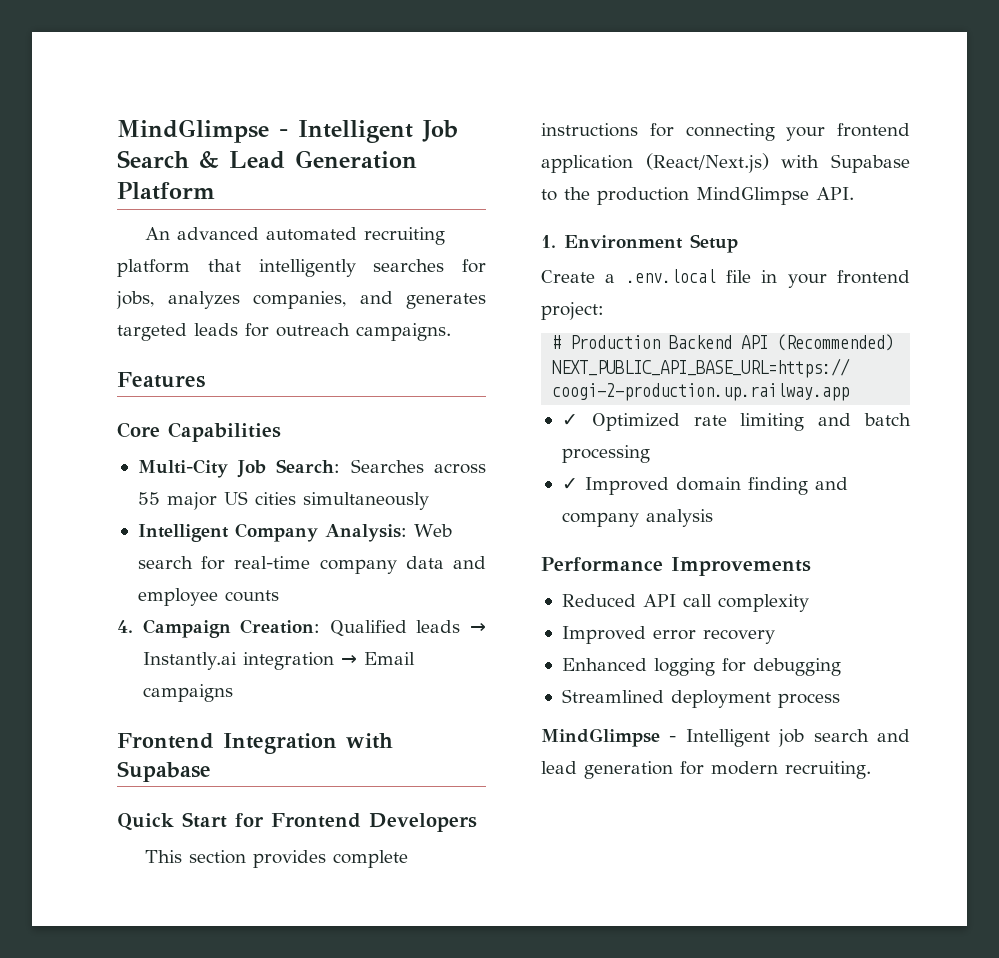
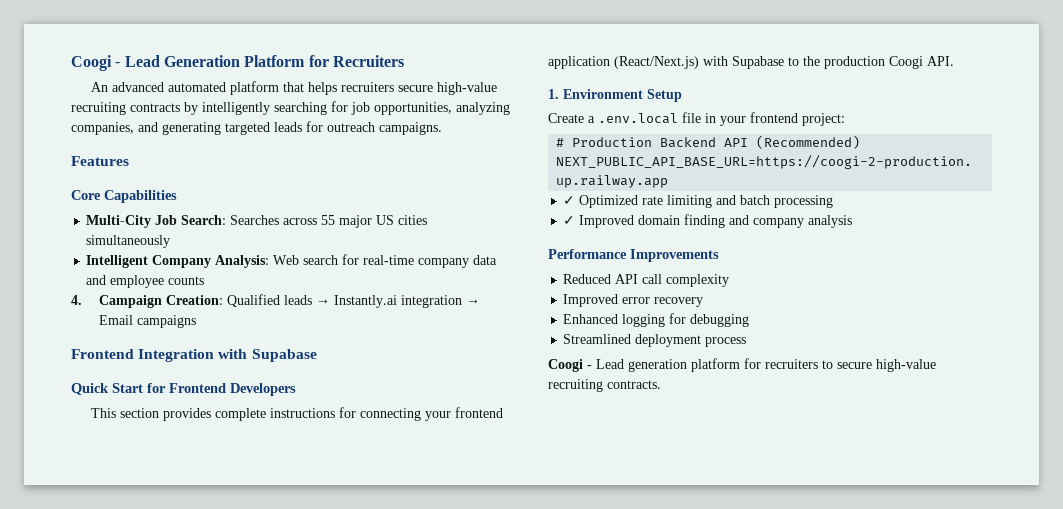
- MindGlimpse - Intelligent Job Search & Lead Generation Platform
+ Coogi - Lead Generation Platform for Recruiters
- An advanced automated recruiting platform that intelligently searches for jobs, analyzes companies, and generates targeted leads for outreach campaigns.
+ An advanced automated platform that helps recruiters secure high-value recruiting contracts by intelligently searching for job opportunities, analyzing companies, and generating targeted leads for outreach campaigns.
- This section provides complete instructions for connecting your frontend application (React/Next.js) with Supabase to the production MindGlimpse API.
+ This section provides complete instructions for connecting your frontend application (React/Next.js) with Supabase to the production Coogi API.
- MindGlimpse - Intelligent job search and lead generation for modern recruiting.
+ Coogi - Lead generation platform for recruiters to secure high-value recruiting contracts.

